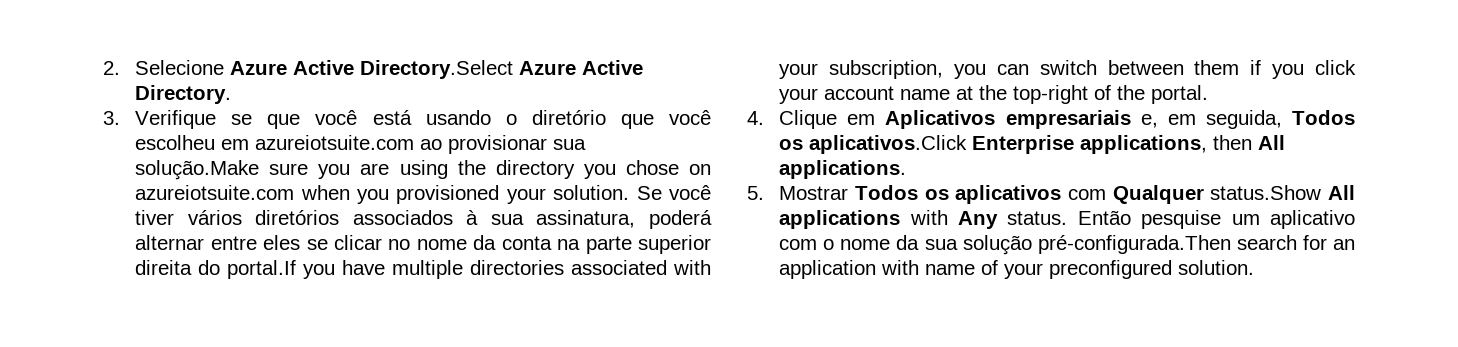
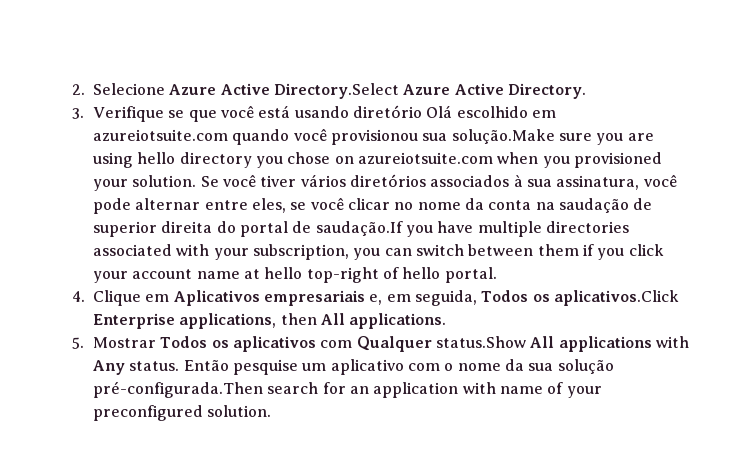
- 3. Verifique se que você está usando o diretório que você escolheu em azureiotsuite.com ao provisionar sua solução.Make sure you are using the directory you chose on azureiotsuite.com when you provisioned your solution.
+ 3. Verifique se que você está usando diretório Olá escolhido em azureiotsuite.com quando você provisionou sua solução.Make sure you are using hello directory you chose on azureiotsuite.com when you provisioned your solution.
- Se você tiver vários diretórios associados à sua assinatura, poderá alternar entre eles se clicar no nome da conta na parte superior direita do portal.If you have multiple directories associated with your subscription, you can switch between them if you click your account name at the top-right of the portal.
+ Se você tiver vários diretórios associados à sua assinatura, você pode alternar entre eles, se você clicar no nome da conta na saudação de superior direita do portal de saudação.If you have multiple directories associated with your subscription, you can switch between them if you click your account name at hello top-right of hello portal.

